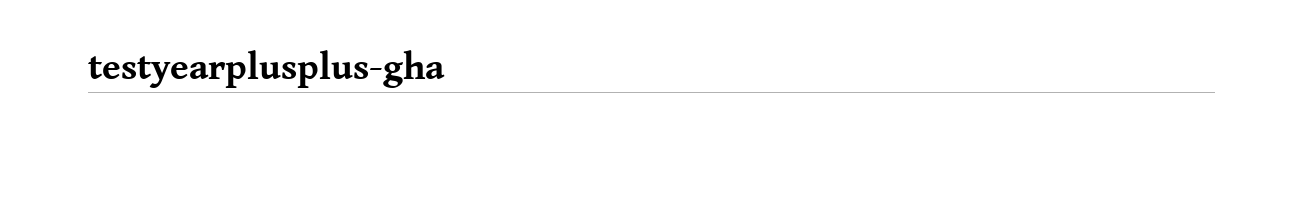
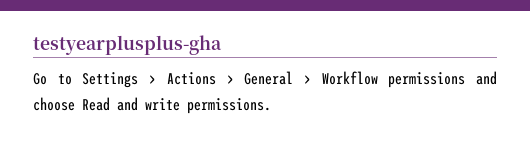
+ Go to Settings > Actions > General > Workflow permissions and choose Read and write permissions.

